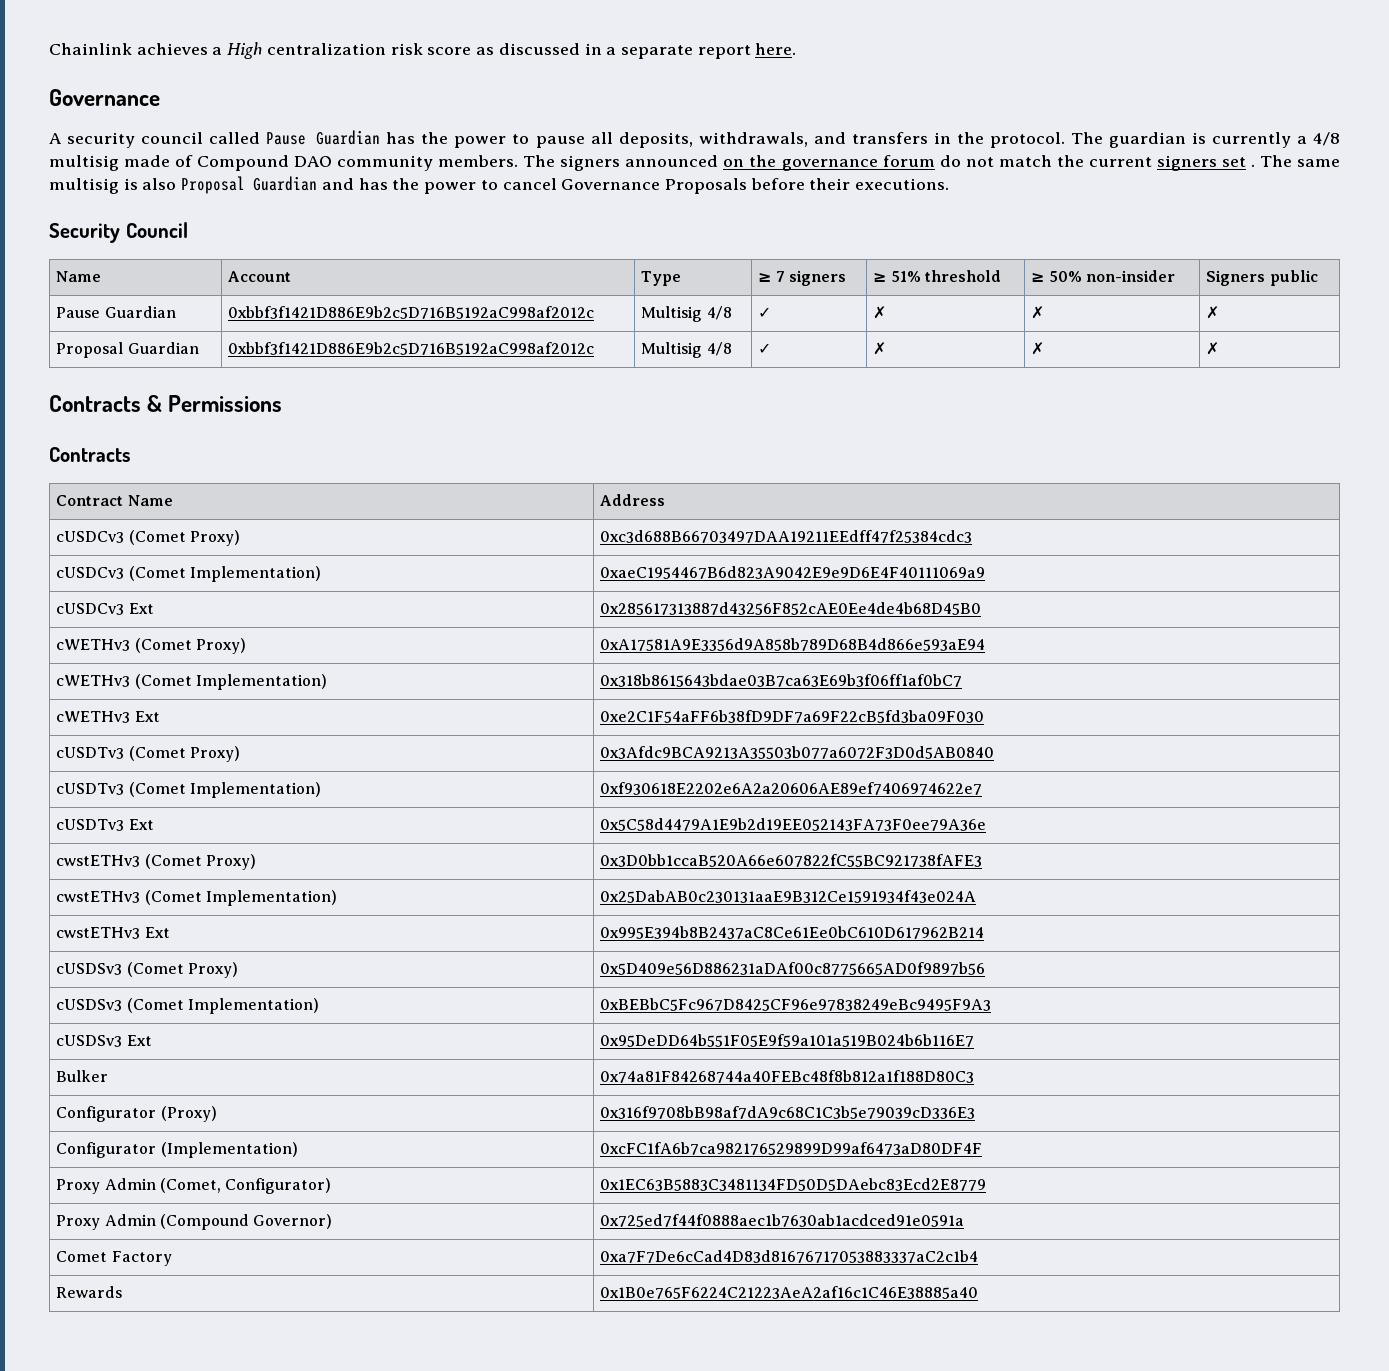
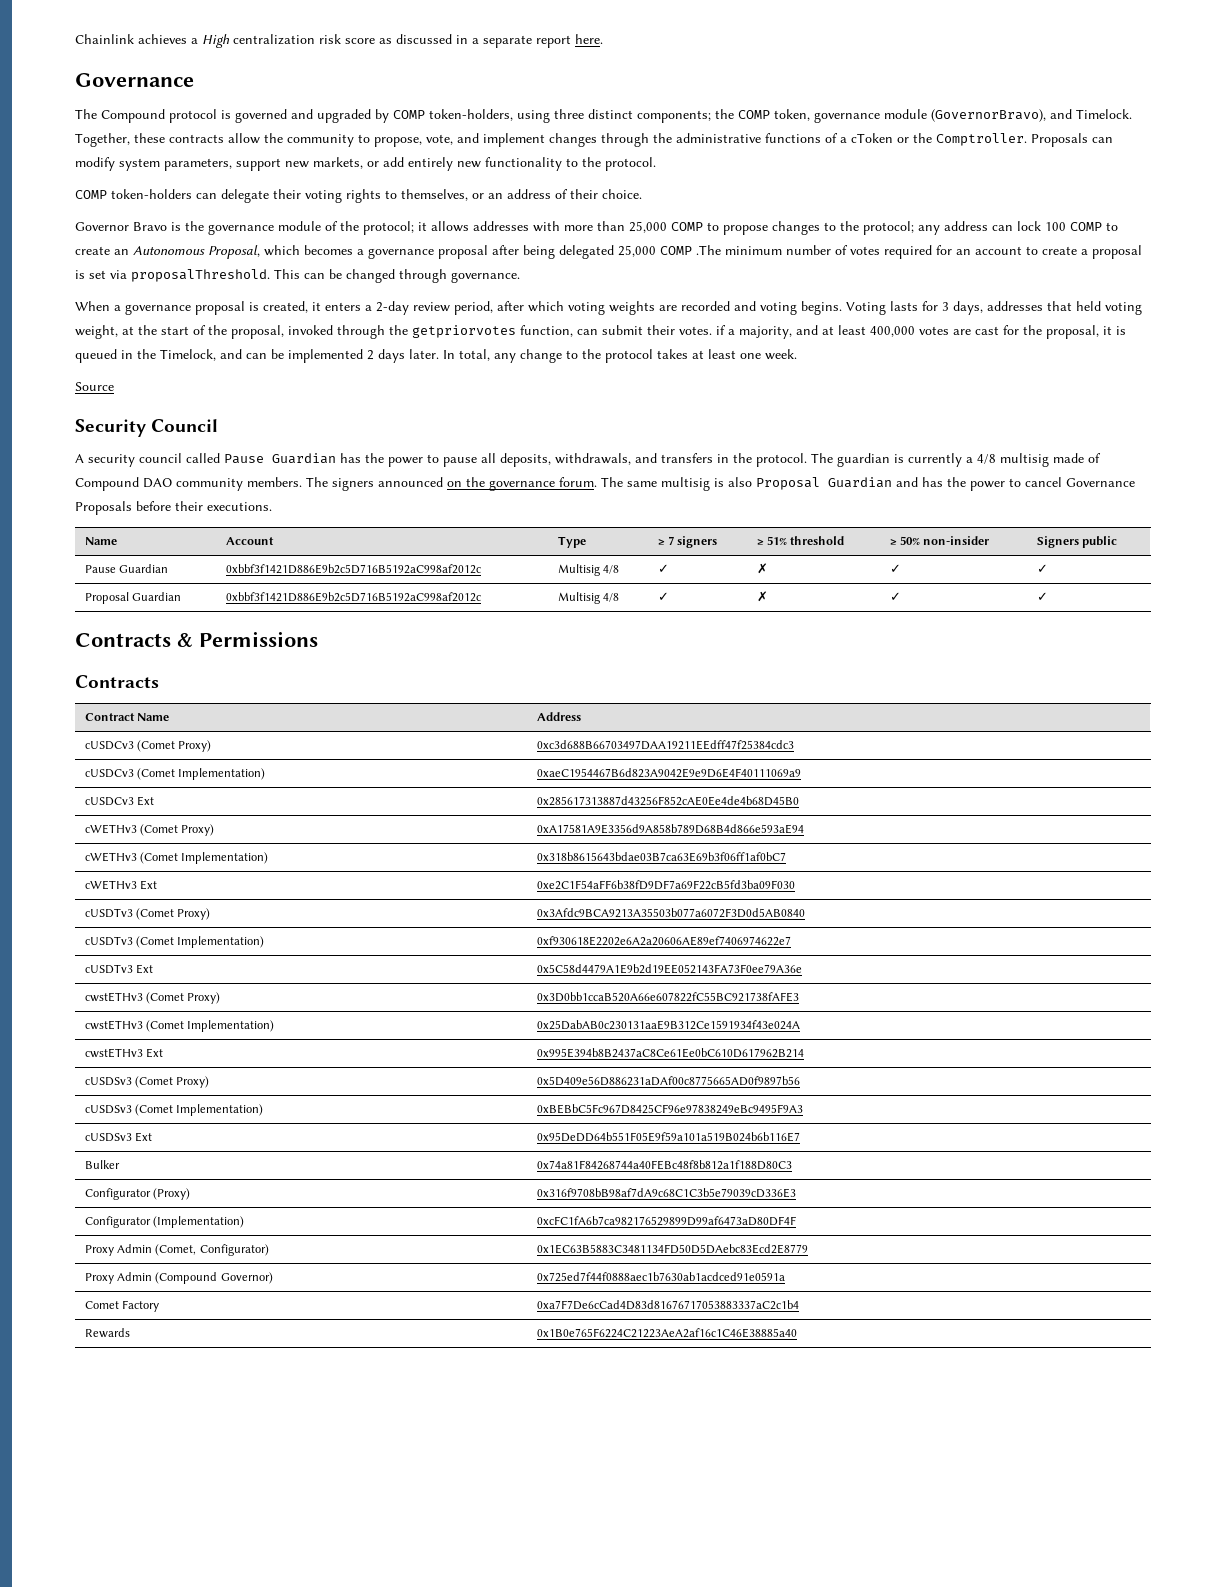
+ The Compound protocol is governed and upgraded by COMP token-holders, using three distinct components; the COMP token, governance module (GovernorBravo), and Timelock. Together, these contracts allow the community to propose, vote, and implement changes through the administrative functions of a cToken or the Comptroller. Proposals can modify system parameters, support new markets, or add entirely new functionality to the protocol.
+ COMP token-holders can delegate their voting rights to themselves, or an address of their choice.
+ Governor Bravo is the governance module of the protocol; it allows addresses with more than 25,000 COMP to propose changes to the protocol; any address can lock 100 COMP to create an Autonomous Proposal, which becomes a governance proposal after being delegated 25,000 COMP .The minimum number of votes required for an account to create a proposal is set via proposalThreshold. This can be changed through governance.
+ When a governance proposal is created, it enters a 2-day review period, after which voting weights are recorded and voting begins. Voting lasts for 3 days, addresses that held voting weight, at the start of the proposal, invoked through the getpriorvotes function, can submit their votes. if a majority, and at least 400,000 votes are cast for the proposal, it is queued in the Timelock, and can be implemented 2 days later. In total, any change to the protocol takes at least one week.
+ Source
+ Security Council
- The signers announced on the governance forum do not match the current signers set .
+ The signers announced on the governance forum.
- Security Council
- Pause Guardian | 0xbbf3f1421D886E9b2c5D716B5192aC998af2012c | Multisig 4/8 | ✓ | ✗ | ✗ | ✗
+ Pause Guardian | 0xbbf3f1421D886E9b2c5D716B5192aC998af2012c | Multisig 4/8 | ✓ | ✗ | ✓ | ✓
- Proposal Guardian | 0xbbf3f1421D886E9b2c5D716B5192aC998af2012c | Multisig 4/8 | ✓ | ✗ | ✗ | ✗
+ Proposal Guardian | 0xbbf3f1421D886E9b2c5D716B5192aC998af2012c | Multisig 4/8 | ✓ | ✗ | ✓ | ✓

